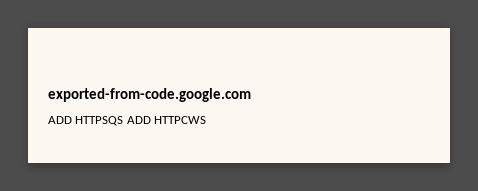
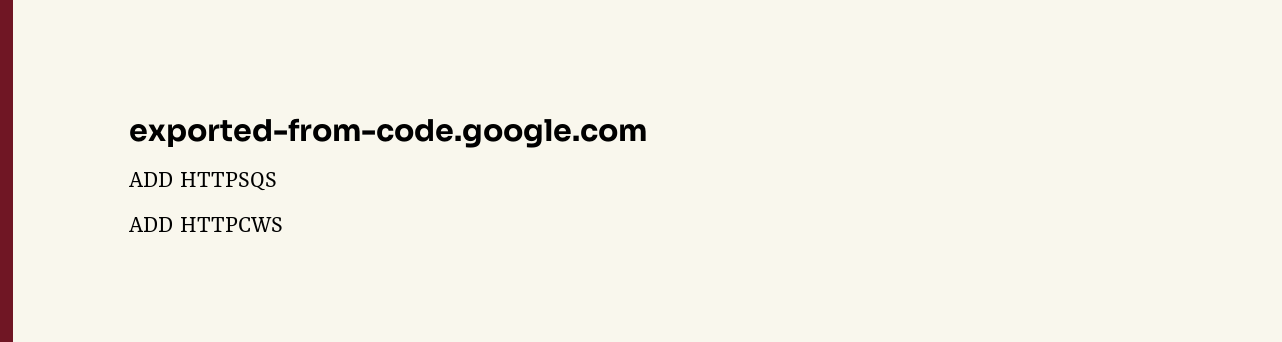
- ADD HTTPSQS ADD HTTPCWS
+ ADD HTTPSQS
+ ADD HTTPCWS

